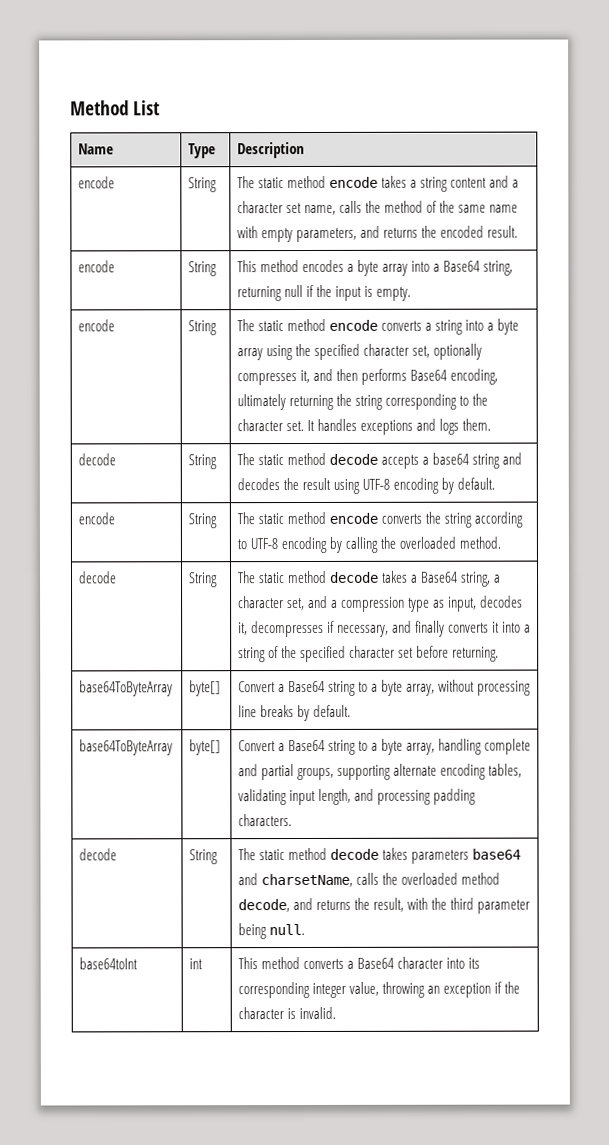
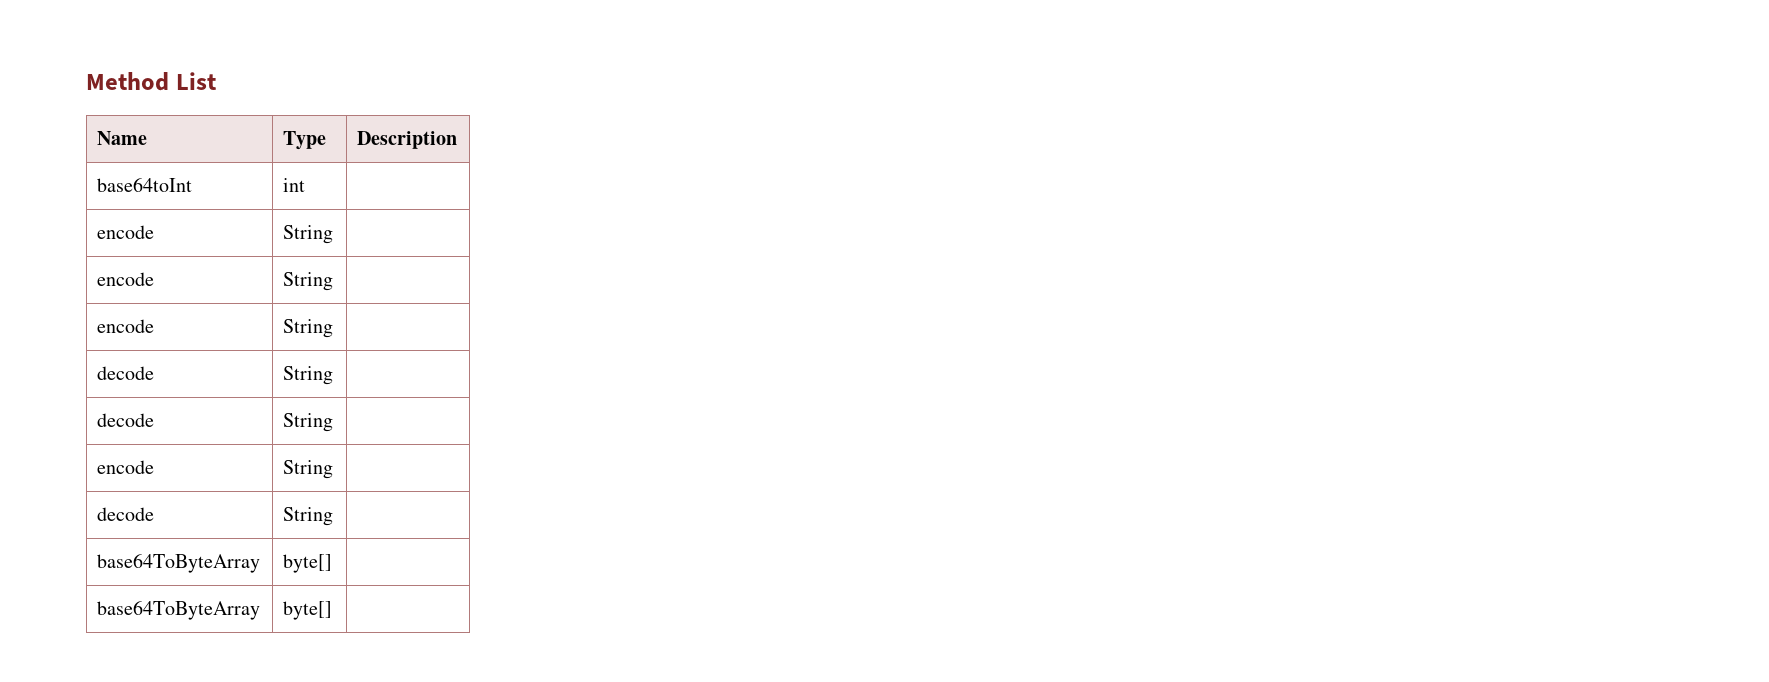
- encode | String | The static method encode takes a string content and a character set name, calls the method of the same name with empty parameters, and returns the encoded result.
- encode | String | This method encodes a byte array into a Base64 string, returning null if the input is empty.
- encode | String | The static method encode converts a string into a byte array using the specified character set, optionally compresses it, and then performs Base64 encoding, ultimately returning the string corresponding to the character set. It handles exceptions and logs them.
- decode | String | The static method decode accepts a base64 string and decodes the result using UTF-8 encoding by default.
- encode | String | The static method encode converts the string according to UTF-8 encoding by calling the overloaded method.
- decode | String | The static method decode takes a Base64 string, a character set, and a compression type as input, decodes it, decompresses if necessary, and finally converts it into a string of the specified character set before returning.
- base64ToByteArray | byte[] | Convert a Base64 string to a byte array, without processing line breaks by default.
- base64ToByteArray | byte[] | Convert a Base64 string to a byte array, handling complete and partial groups, supporting alternate encoding tables, validating input length, and processing padding characters.
- decode | String | The static method decode takes parameters base64 and charsetName, calls the overloaded method decode, and returns the result, with the third parameter being null.
- base64toInt | int | This method converts a Base64 character into its corresponding integer value, throwing an exception if the character is invalid.
+ base64toInt | int |
+ encode | String |
+ encode | String |
+ encode | String |
+ decode | String |
+ decode | String |
+ encode | String |
+ decode | String |
+ base64ToByteArray | byte[] |
+ base64ToByteArray | byte[] |

